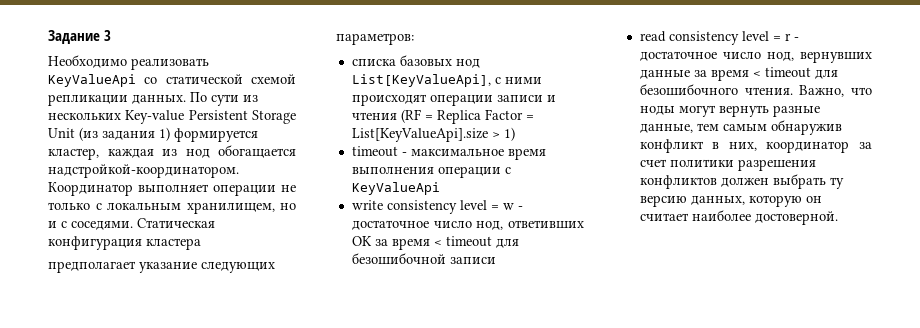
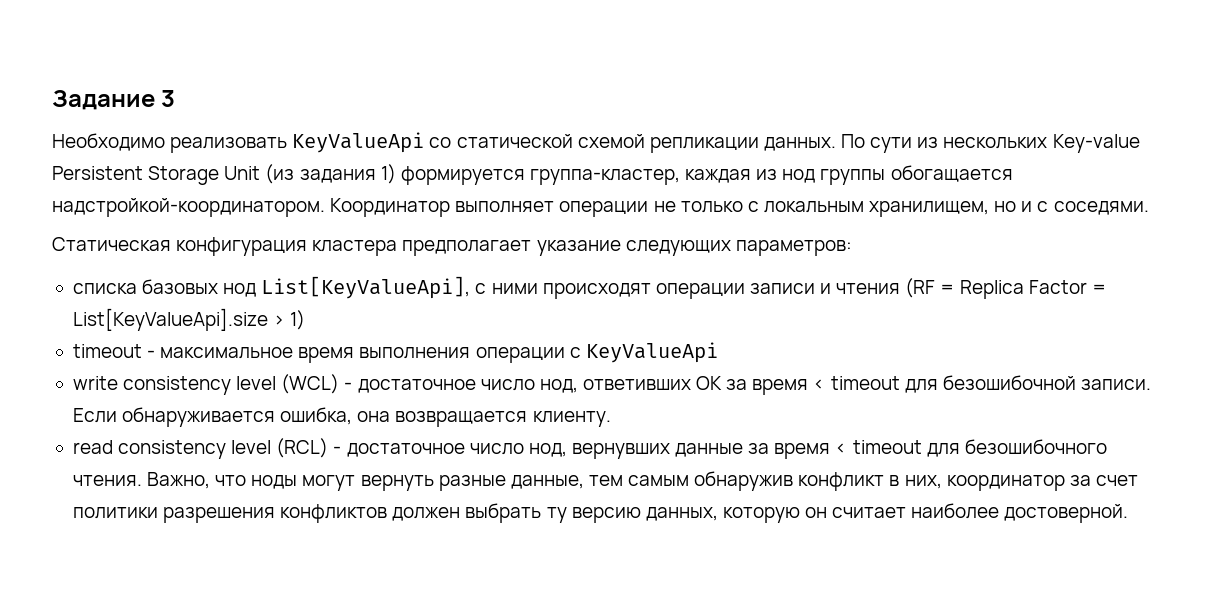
- По сути из нескольких Key-value Persistent Storage Unit (из задания 1) формируется кластер, каждая из нод обогащается надстройкой-координатором.
+ По сути из нескольких Key-value Persistent Storage Unit (из задания 1) формируется группа-кластер, каждая из нод группы обогащается надстройкой-координатором.
- Координатор выполняет операции не только с локальным хранилищем, но и с соседями. Статическая конфигурация кластера
- предполагает указание следующих параметров:
+ Координатор выполняет операции не только с локальным хранилищем, но и с соседями.
+ Статическая конфигурация кластера предполагает указание следующих параметров:
- write consistency level = w - достаточное число нод, ответивших OK за время < timeout для безошибочной записи
+ write consistency level (WCL) - достаточное число нод, ответивших OK за время < timeout для безошибочной записи. Если обнаруживается ошибка, она возвращается клиенту.
- read consistency level = r - достаточное число нод, вернувших данные за время < timeout для безошибочного чтения.
+ read consistency level (RCL) - достаточное число нод, вернувших данные за время < timeout для безошибочного чтения.

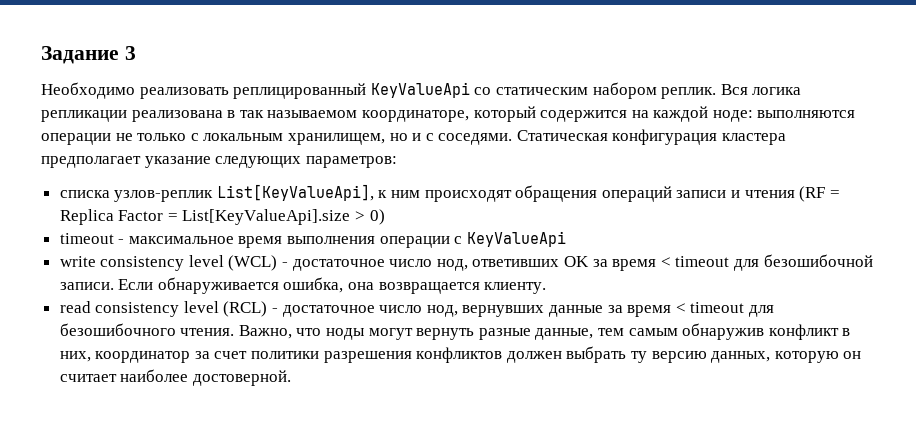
- Необходимо реализовать KeyValueApi со статической схемой репликации данных. По сути из нескольких Key-value Persistent Storage Unit (из задания 1) формируется группа-кластер, каждая из нод группы обогащается надстройкой-координатором. Координатор выполняет операции не только с локальным хранилищем, но и с соседями.
- Статическая конфигурация кластера предполагает указание следующих параметров:
+ Необходимо реализовать реплицированный KeyValueApi со статическим набором реплик. Вся логика репликации реализована в так называемом координаторе, который содержится на каждой ноде: выполняются операции не только с локальным хранилищем, но и с соседями. Статическая конфигурация кластера предполагает указание следующих параметров:
- списка базовых нод List[KeyValueApi], с ними происходят операции записи и чтения (RF = Replica Factor = List[KeyValueApi].size > 1)
+ списка узлов-реплик List[KeyValueApi], к ним происходят обращения операций записи и чтения (RF = Replica Factor = List[KeyValueApi].size > 0)

